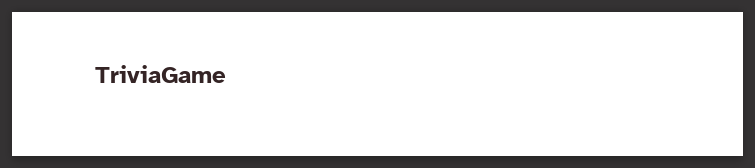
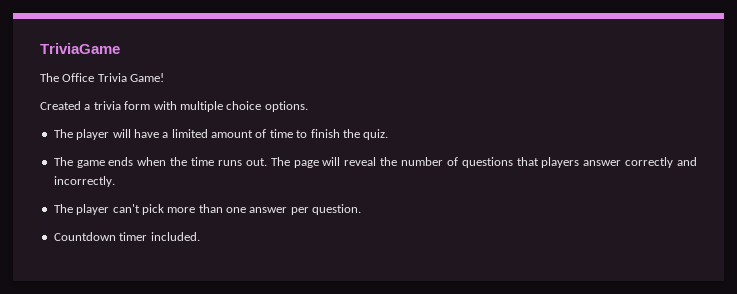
+ The Office Trivia Game!
+ Created a trivia form with multiple choice options.
+ The player will have a limited amount of time to finish the quiz.
+ The game ends when the time runs out. The page will reveal the number of questions that players answer correctly and incorrectly.
+ The player can't pick more than one answer per question.
+ Countdown timer included.

